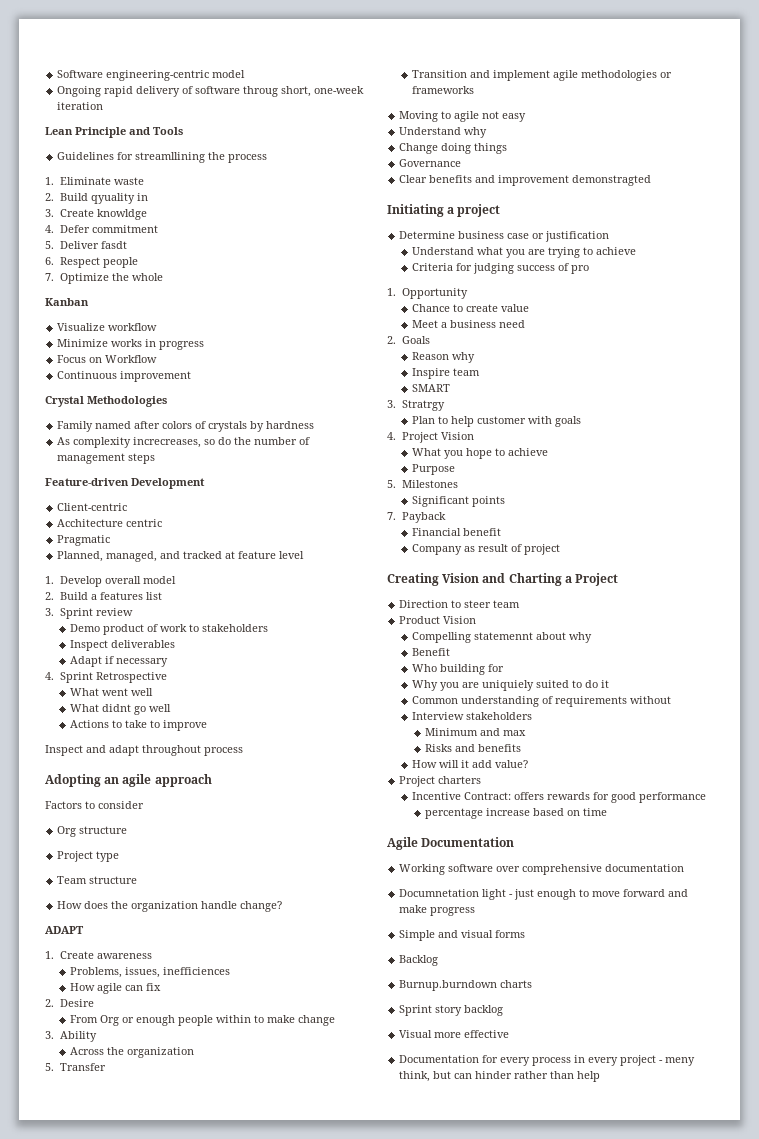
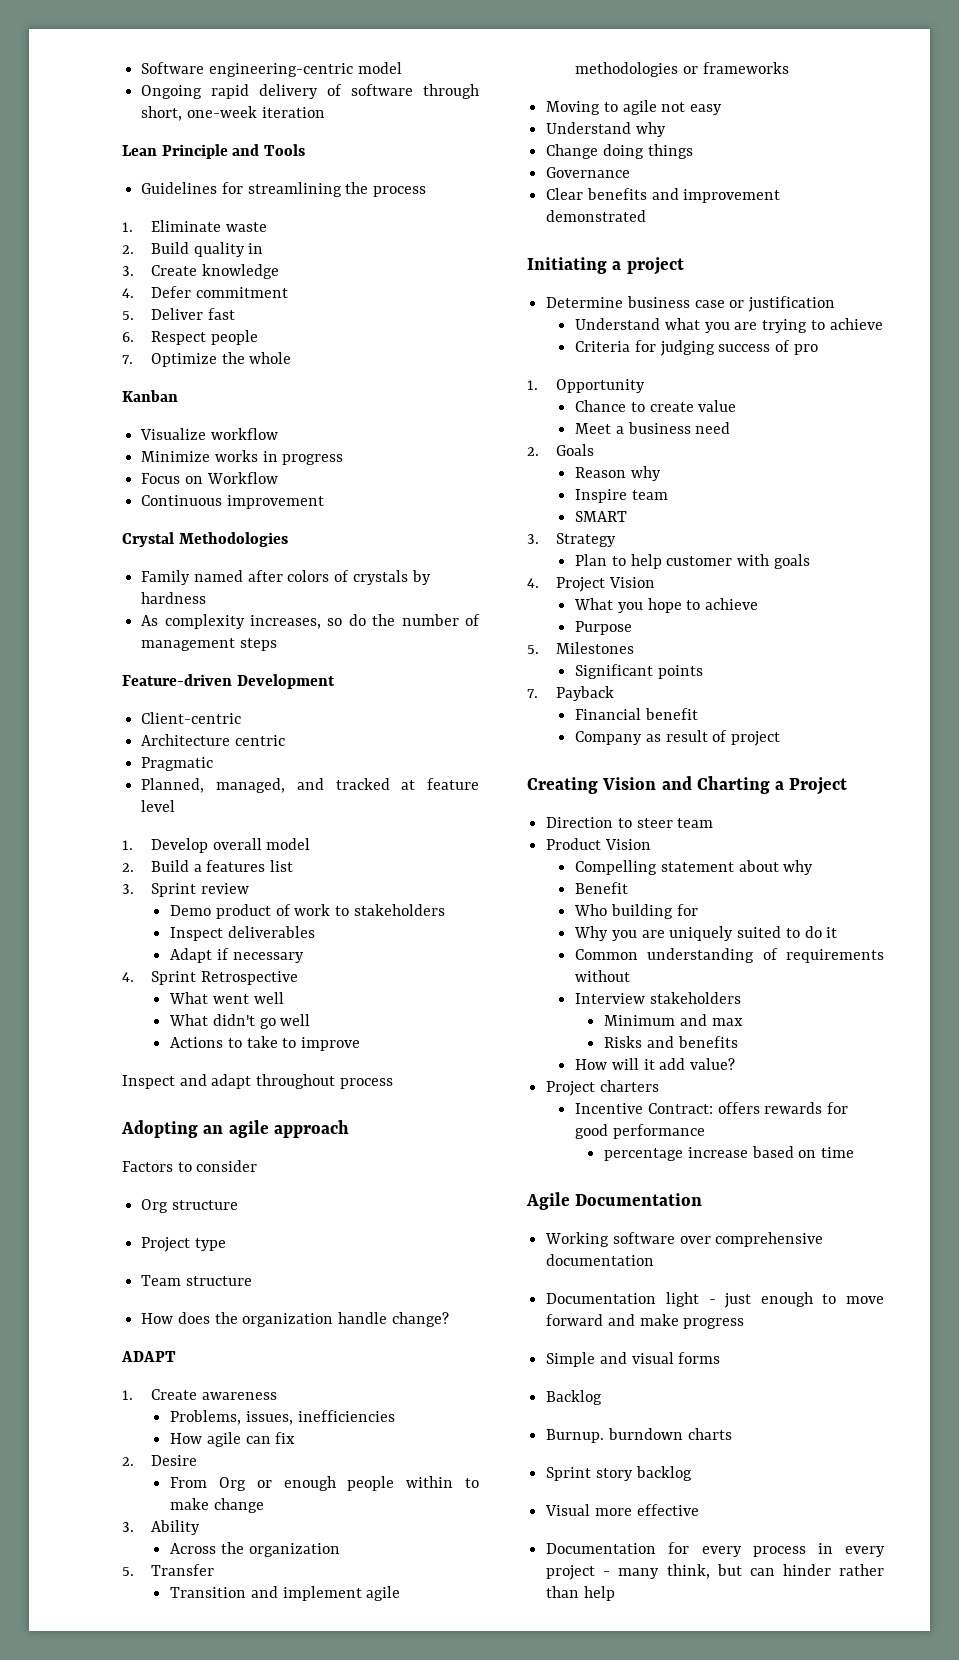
- Ongoing rapid delivery of software throug short, one-week iteration
+ Ongoing rapid delivery of software through short, one-week iteration
- Guidelines for streamllining the process
+ Guidelines for streamlining the process
- 2. Build qyuality in
+ 2. Build quality in
- 3. Create knowldge
+ 3. Create knowledge
- 5. Deliver fasdt
+ 5. Deliver fast
- As complexity increcreases, so do the number of management steps
+ As complexity increases, so do the number of management steps
- Acchitecture centric
+ Architecture centric
- What didnt go well
+ What didn't go well
- Problems, issues, inefficiences
+ Problems, issues, inefficiencies
- Clear benefits and improvement demonstragted
+ Clear benefits and improvement demonstrated
- 3. Stratrgy
+ 3. Strategy
- Compelling statemennt about why
+ Compelling statement about why
- Why you are uniquiely suited to do it
+ Why you are uniquely suited to do it
- Documnetation light - just enough to move forward and make progress
+ Documentation light - just enough to move forward and make progress
- Burnup.burndown charts
+ Burnup. burndown charts
- Documentation for every process in every project - meny think, but can hinder rather than help
+ Documentation for every process in every project - many think, but can hinder rather than help

